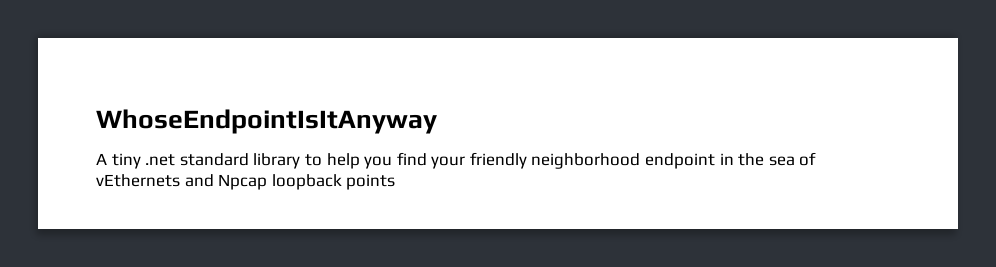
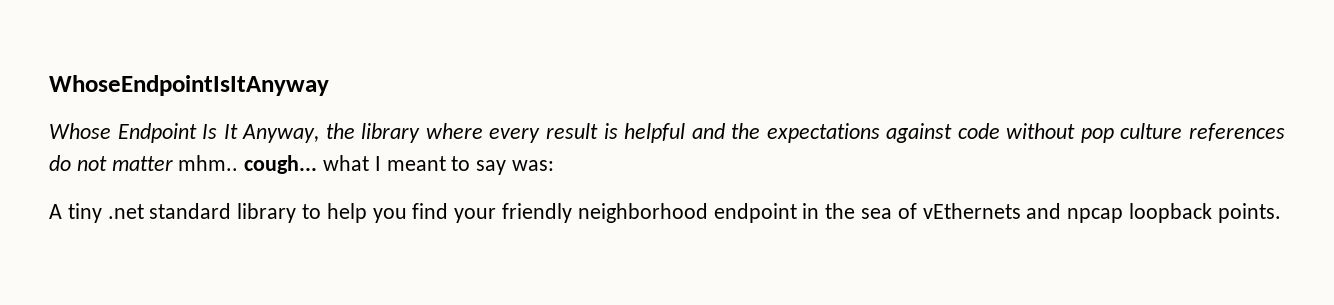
+ Whose Endpoint Is It Anyway, the library where every result is helpful and the expectations against code without pop culture references do not matter mhm.. cough... what I meant to say was:
- A tiny .net standard library to help you find your friendly neighborhood endpoint in the sea of vEthernets and Npcap loopback points
+ A tiny .net standard library to help you find your friendly neighborhood endpoint in the sea of vEthernets and npcap loopback points.

